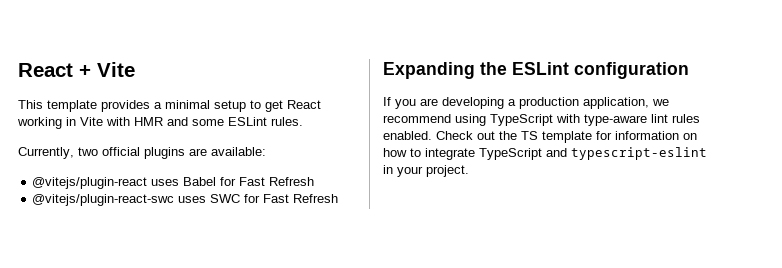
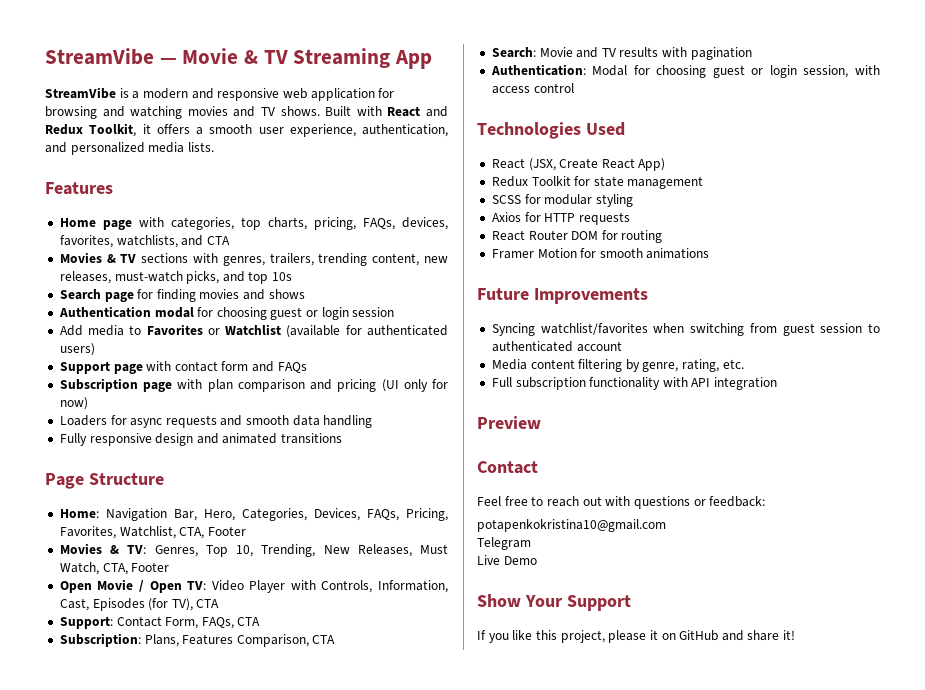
- React + Vite
- This template provides a minimal setup to get React working in Vite with HMR and some ESLint rules.
- Currently, two official plugins are available:
- @vitejs/plugin-react uses Babel for Fast Refresh
- @vitejs/plugin-react-swc uses SWC for Fast Refresh
- Expanding the ESLint configuration
- If you are developing a production application, we recommend using TypeScript with type-aware lint rules enabled. Check out the TS template for information on how to integrate TypeScript and typescript-eslint in your project.
+ StreamVibe — Movie & TV Streaming App
+ StreamVibe is a modern and responsive web application for browsing and watching movies and TV shows. Built with React and Redux Toolkit, it offers a smooth user experience, authentication, and personalized media lists.
+ Features
+ Home page with categories, top charts, pricing, FAQs, devices, favorites, watchlists, and CTA
+ Movies & TV sections with genres, trailers, trending content, new releases, must-watch picks, and top 10s
+ Search page for finding movies and shows
+ Authentication modal for choosing guest or login session
+ Add media to Favorites or Watchlist (available for authenticated users)
+ Support page with contact form and FAQs
+ Subscription page with plan comparison and pricing (UI only for now)
+ Loaders for async requests and smooth data handling
+ Fully responsive design and animated transitions
+ Page Structure
+ Home: Navigation Bar, Hero, Categories, Devices, FAQs, Pricing, Favorites, Watchlist, CTA, Footer
+ Movies & TV: Genres, Top 10, Trending, New Releases, Must Watch, CTA, Footer
+ Open Movie / Open TV: Video Player with Controls, Information, Cast, Episodes (for TV), CTA
+ Support: Contact Form, FAQs, CTA
+ Subscription: Plans, Features Comparison, CTA
+ Search: Movie and TV results with pagination
+ Authentication: Modal for choosing guest or login session, with access control
+ Technologies Used
+ React (JSX, Create React App)
+ Redux Toolkit for state management
+ SCSS for modular styling
+ Axios for HTTP requests
+ React Router DOM for routing
+ Framer Motion for smooth animations
+ Future Improvements
+ Syncing watchlist/favorites when switching from guest session to authenticated account
+ Media content filtering by genre, rating, etc.
+ Full subscription functionality with API integration
+ Preview
+ Contact
+ Feel free to reach out with questions or feedback:
+ potapenkokristina10@gmail.com
+ Telegram
+ Live Demo
+ Show Your Support
+ If you like this project, please it on GitHub and share it!

